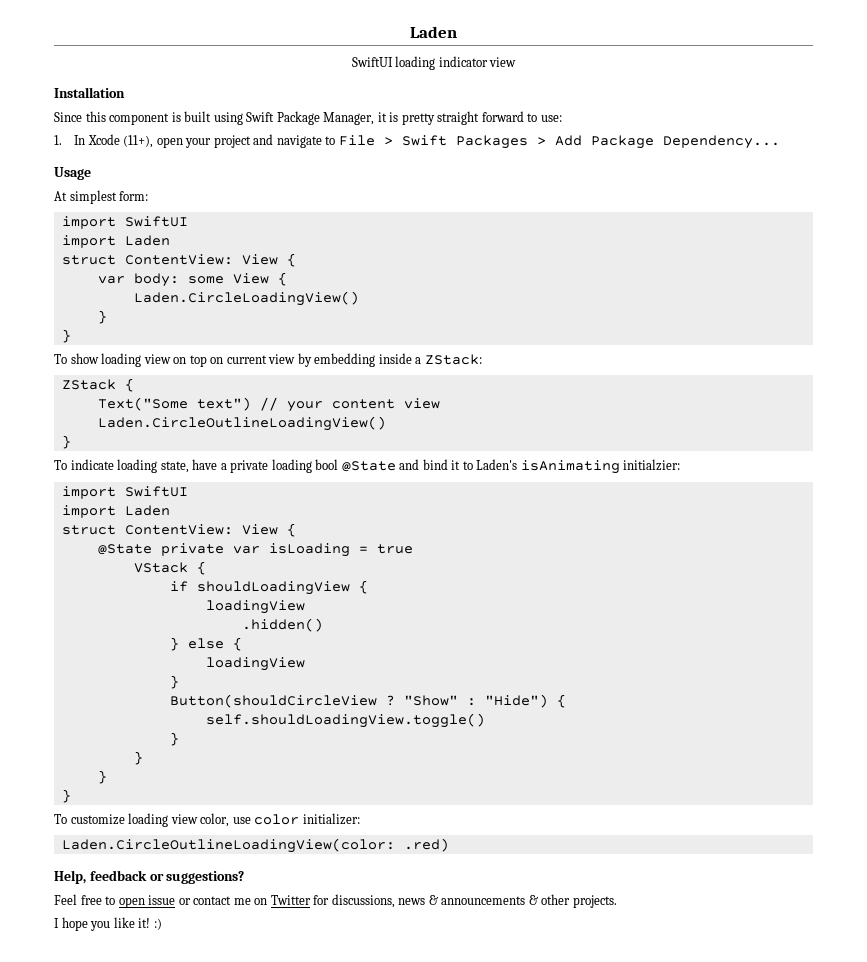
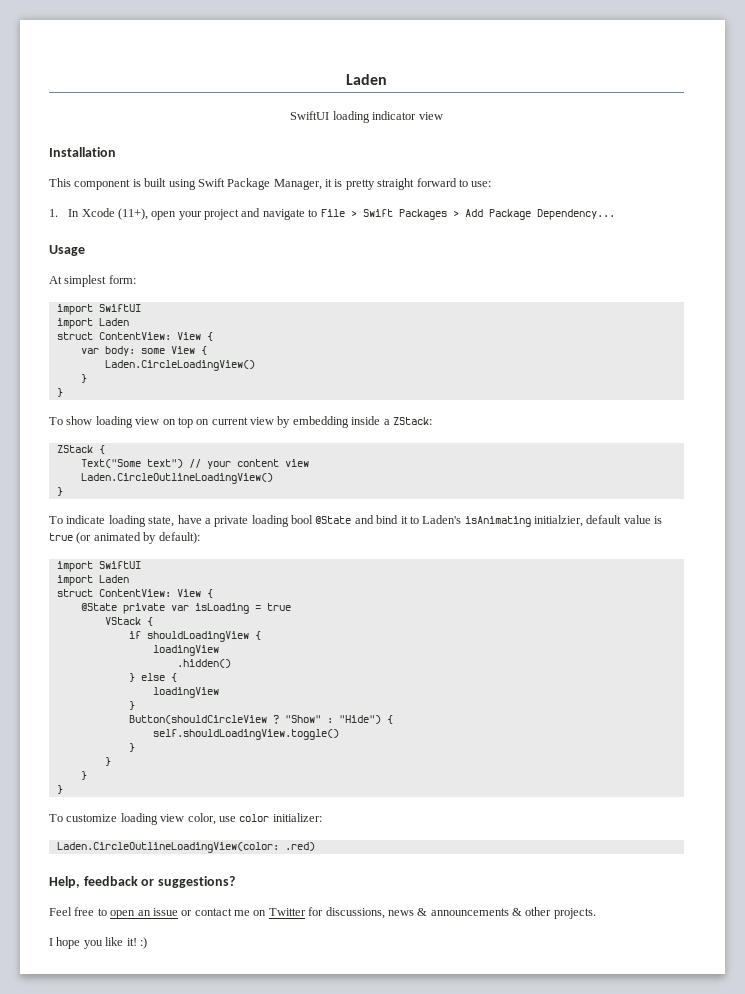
- Since this component is built using Swift Package Manager, it is pretty straight forward to use:
+ This component is built using Swift Package Manager, it is pretty straight forward to use:
- To indicate loading state, have a private loading bool @State and bind it to Laden's isAnimating initialzier:
+ To indicate loading state, have a private loading bool @State and bind it to Laden's isAnimating initialzier, default value is true (or animated by default):
- Feel free to open issue or contact me on Twitter for discussions, news & announcements & other projects.
+ Feel free to open an issue or contact me on Twitter for discussions, news & announcements & other projects.

